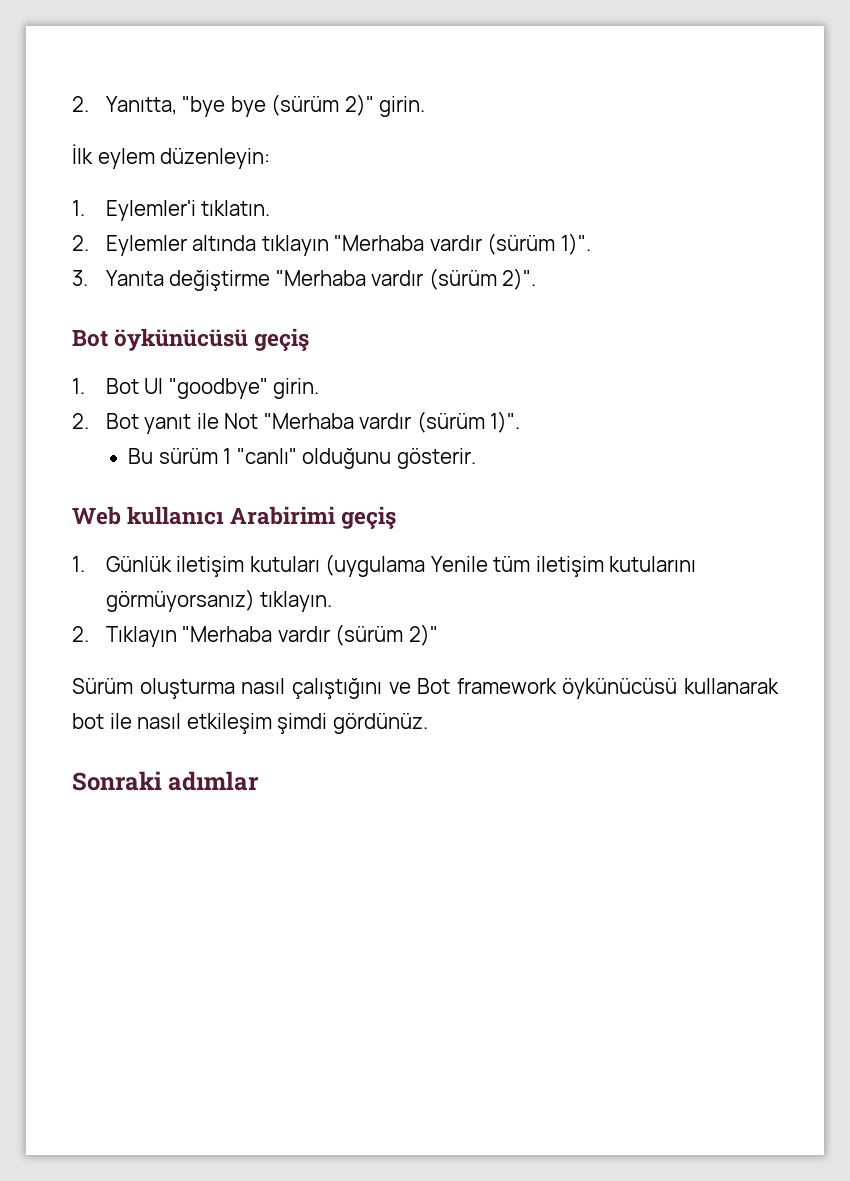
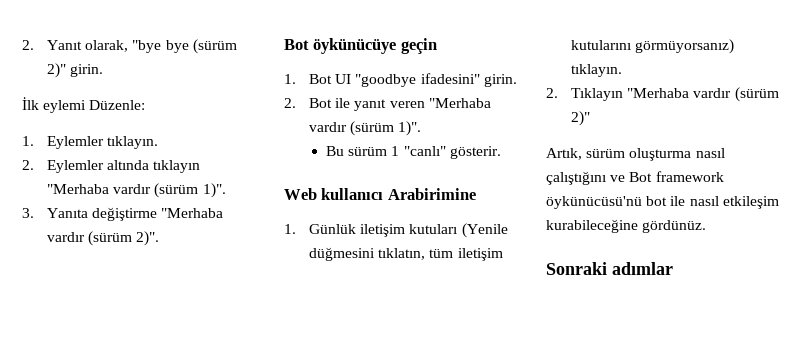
- 2. Yanıtta, "bye bye (sürüm 2)" girin.
+ 2. Yanıt olarak, "bye bye (sürüm 2)" girin.
- İlk eylem düzenleyin:
- 1. Eylemler'i tıklatın.
+ İlk eylemi Düzenle:
+ 1. Eylemler tıklayın.
- Bot öykünücüsü geçiş
+ Bot öykünücüye geçin
- 1. Bot UI "goodbye" girin.
+ 1. Bot UI "goodbye ifadesini" girin.
- 2. Bot yanıt ile Not "Merhaba vardır (sürüm 1)".
+ 2. Bot ile yanıt veren "Merhaba vardır (sürüm 1)".
- Bu sürüm 1 "canlı" olduğunu gösterir.
+ Bu sürüm 1 "canlı" gösterir.
- Web kullanıcı Arabirimi geçiş
+ Web kullanıcı Arabirimine
- 1. Günlük iletişim kutuları (uygulama Yenile tüm iletişim kutularını görmüyorsanız) tıklayın.
+ 1. Günlük iletişim kutuları (Yenile düğmesini tıklatın, tüm iletişim kutularını görmüyorsanız) tıklayın.
- Sürüm oluşturma nasıl çalıştığını ve Bot framework öykünücüsü kullanarak bot ile nasıl etkileşim şimdi gördünüz.
+ Artık, sürüm oluşturma nasıl çalıştığını ve Bot framework öykünücüsü'nü bot ile nasıl etkileşim kurabileceğine gördünüz.

